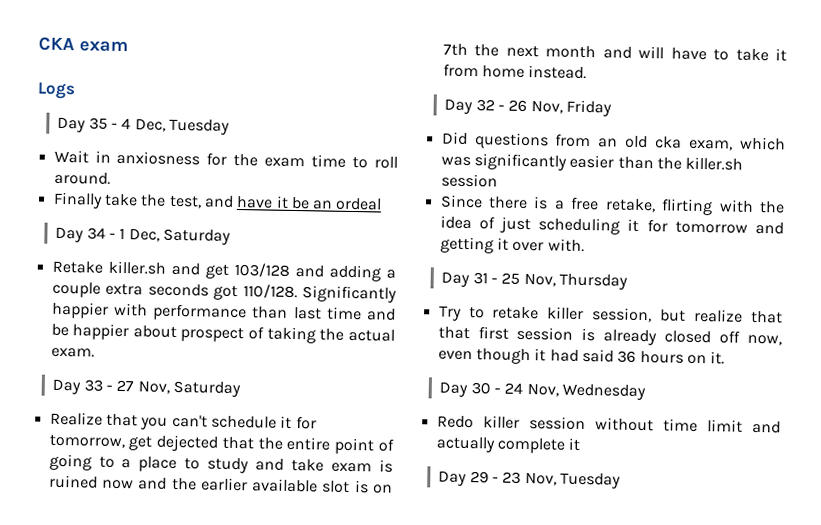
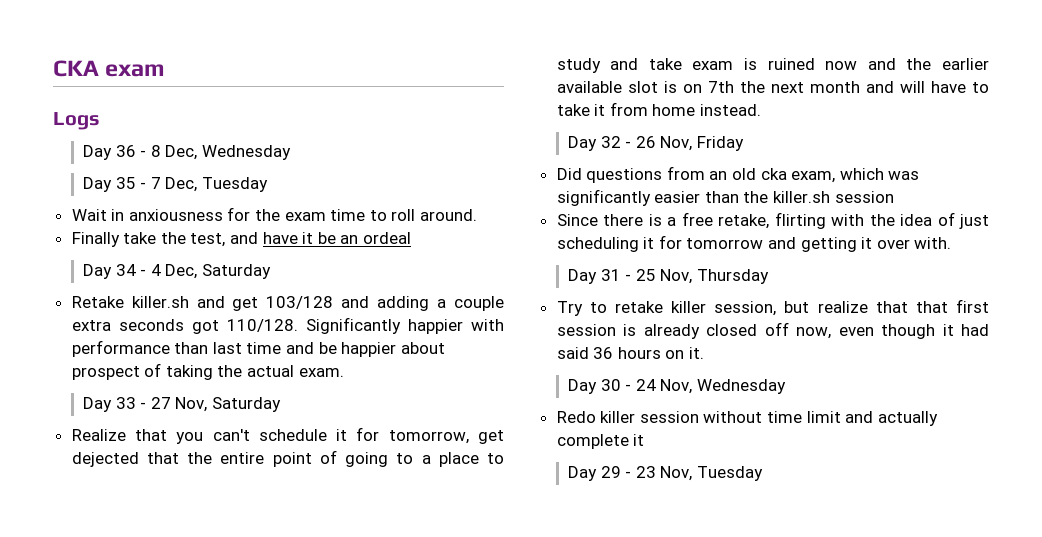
+ Day 36 - 8 Dec, Wednesday
- Day 35 - 4 Dec, Tuesday
+ Day 35 - 7 Dec, Tuesday
- Wait in anxiosness for the exam time to roll around.
+ Wait in anxiousness for the exam time to roll around.
- Day 34 - 1 Dec, Saturday
+ Day 34 - 4 Dec, Saturday

